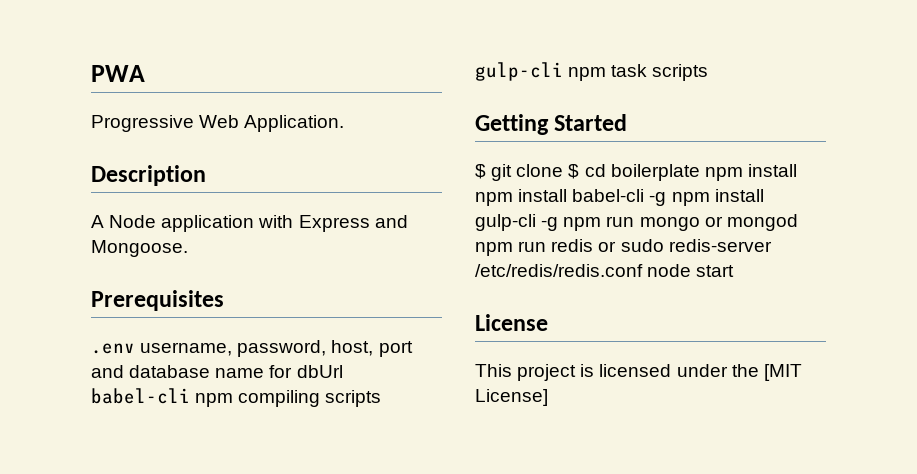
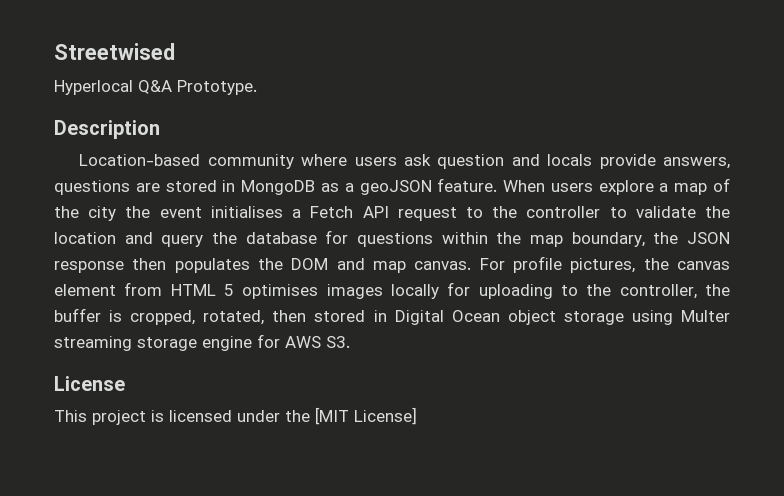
- PWA
- Progressive Web Application.
+ Streetwised
+ Hyperlocal Q&A Prototype.
  Description
- A Node application with Express and Mongoose.
- Prerequisites
- .env username, password, host, port and database name for dbUrl babel-cli npm compiling scripts gulp-cli npm task scripts
- Getting Started
- $ git clone $ cd boilerplate npm install npm install babel-cli -g npm install gulp-cli -g npm run mongo or mongod npm run redis or sudo redis-server /etc/redis/redis.conf node start
+ Location-based community where users ask question and locals provide answers, questions are stored in MongoDB as a geoJSON feature. When users explore a map of the city the event initialises a Fetch API request to the controller to validate the location and query the database for questions within the map boundary, the JSON response then populates the DOM and map canvas. For profile pictures, the canvas element from HTML 5 optimises images locally for uploading to the controller, the buffer is cropped, rotated, then stored in Digital Ocean object storage using Multer streaming storage engine for AWS S3.

